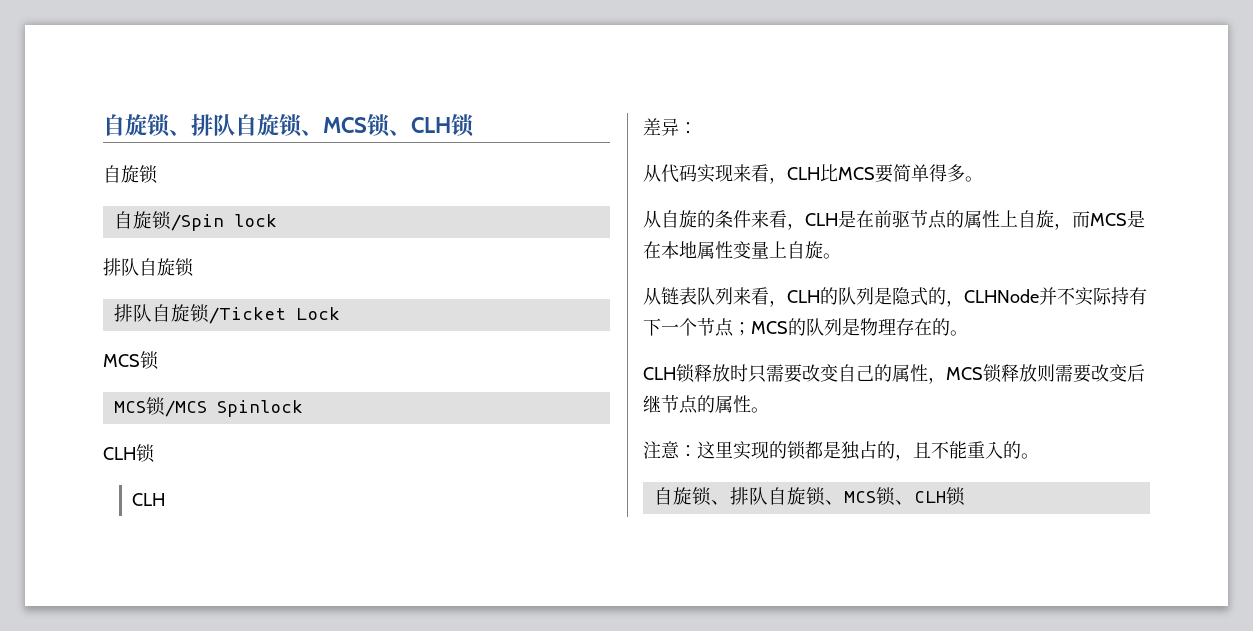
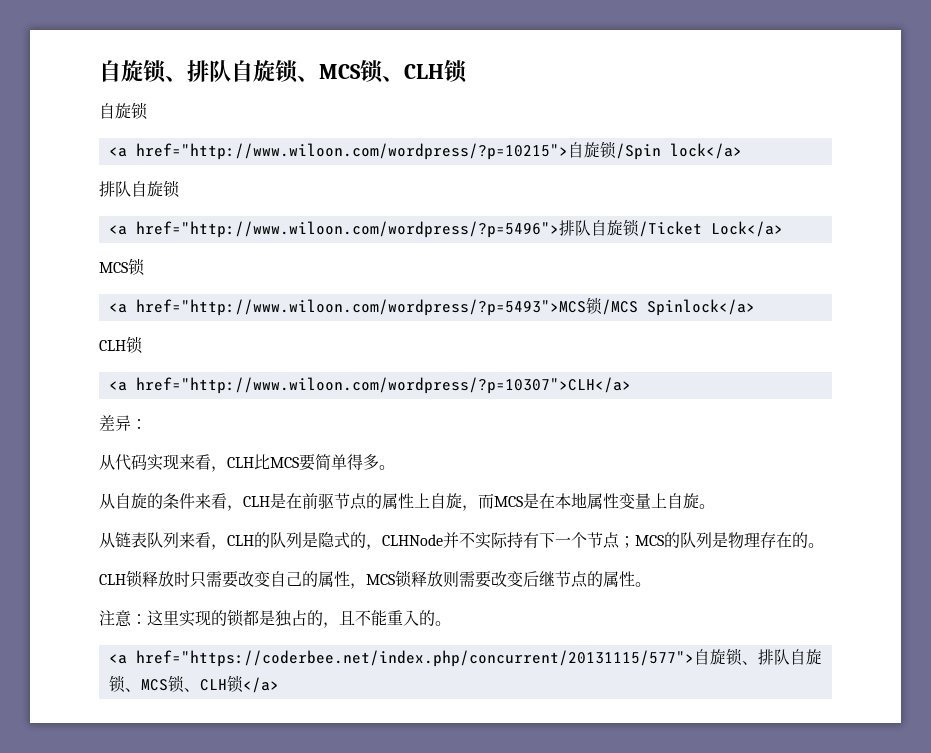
- 自旋锁/Spin lock
+ <a href="http://www.wiloon.com/wordpress/?p=10215">自旋锁/Spin lock</a>
- 排队自旋锁/Ticket Lock
+ <a href="http://www.wiloon.com/wordpress/?p=5496">排队自旋锁/Ticket Lock</a>
- MCS锁/MCS Spinlock
+ <a href="http://www.wiloon.com/wordpress/?p=5493">MCS锁/MCS Spinlock</a>
  CLH锁
- CLH
+ <a href="http://www.wiloon.com/wordpress/?p=10307">CLH</a>
  注意：这里实现的锁都是独占的，且不能重入的。
- 自旋锁、排队自旋锁、MCS锁、CLH锁
+ <a href="https://coderbee.net/index.php/concurrent/20131115/577">自旋锁、排队自旋锁、MCS锁、CLH锁</a>

